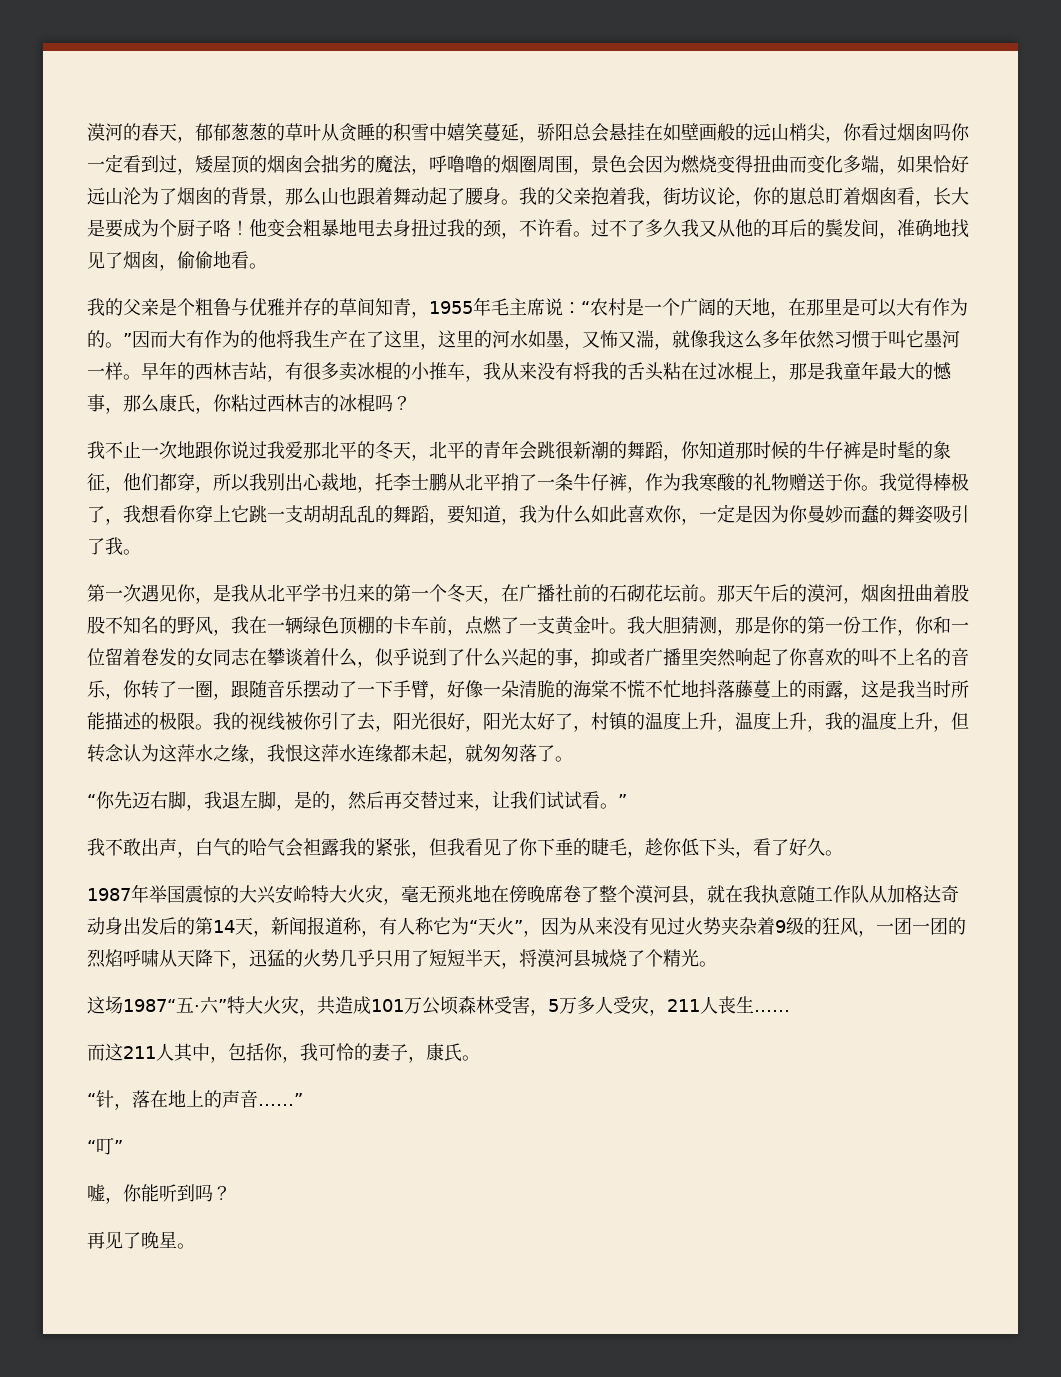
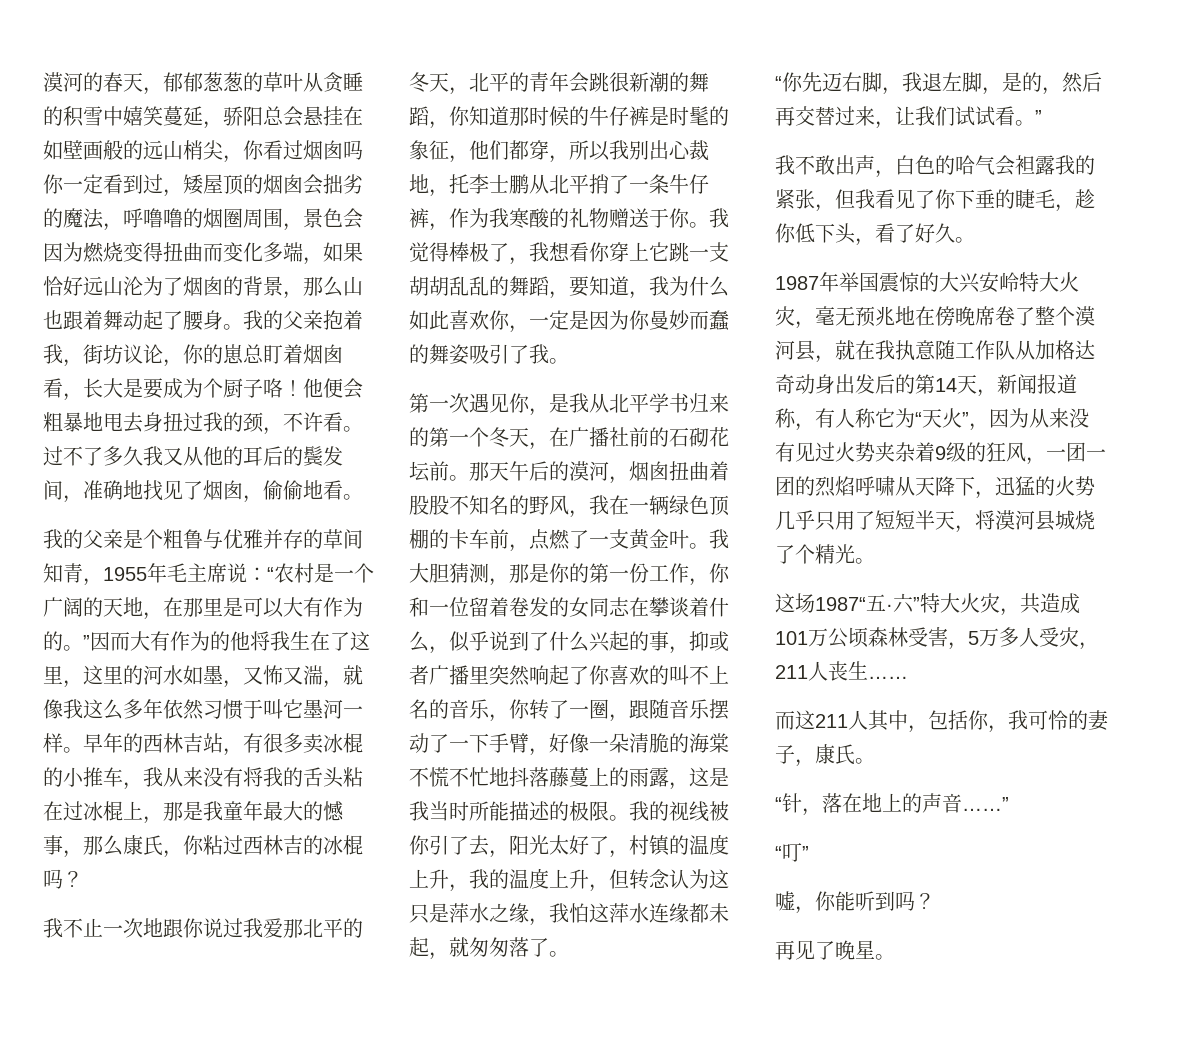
- 他变会粗暴地甩去身扭过我的颈，不许看。
+ 他便会粗暴地甩去身扭过我的颈，不许看。
- 我的父亲是个粗鲁与优雅并存的草间知青，1955年毛主席说：“农村是一个广阔的天地，在那里是可以大有作为的。”因而大有作为的他将我生产在了这里，这里的河水如墨，又怖又湍，就像我这么多年依然习惯于叫它墨河一样。
+ 我的父亲是个粗鲁与优雅并存的草间知青，1955年毛主席说：“农村是一个广阔的天地，在那里是可以大有作为的。”因而大有作为的他将我生在了这里，这里的河水如墨，又怖又湍，就像我这么多年依然习惯于叫它墨河一样。
- 我的视线被你引了去，阳光很好，阳光太好了，村镇的温度上升，温度上升，我的温度上升，但转念认为这萍水之缘，我恨这萍水连缘都未起，就匆匆落了。
+ 我的视线被你引了去，阳光太好了，村镇的温度上升，我的温度上升，但转念认为这只是萍水之缘，我怕这萍水连缘都未起，就匆匆落了。
- 我不敢出声，白气的哈气会袒露我的紧张，但我看见了你下垂的睫毛，趁你低下头，看了好久。
+ 我不敢出声，白色的哈气会袒露我的紧张，但我看见了你下垂的睫毛，趁你低下头，看了好久。

